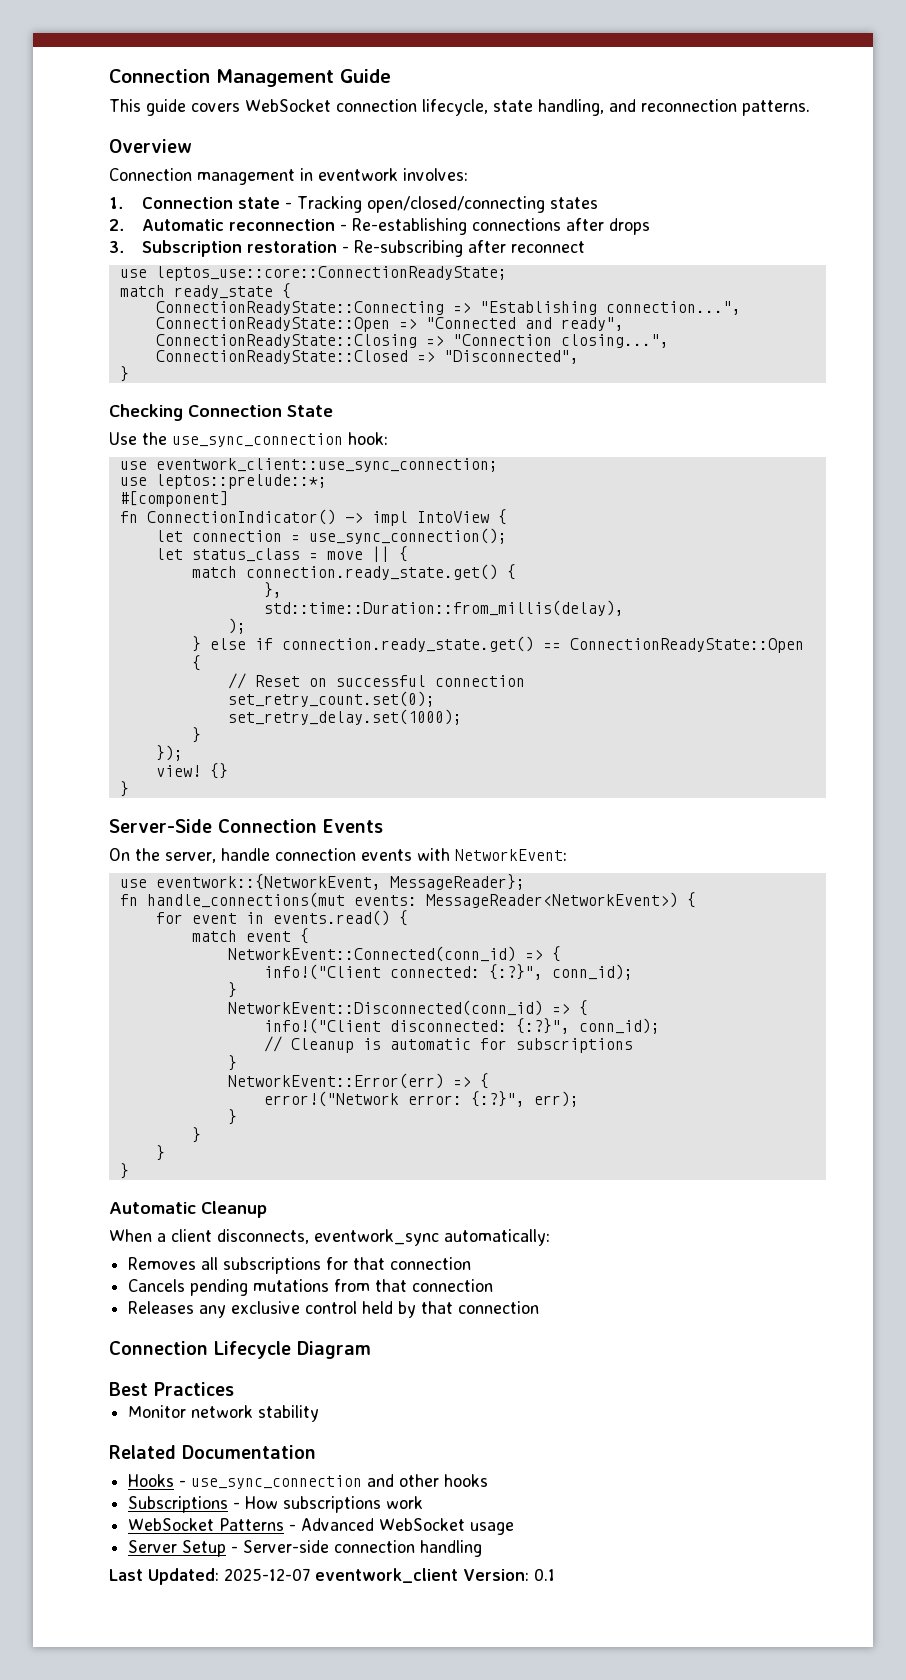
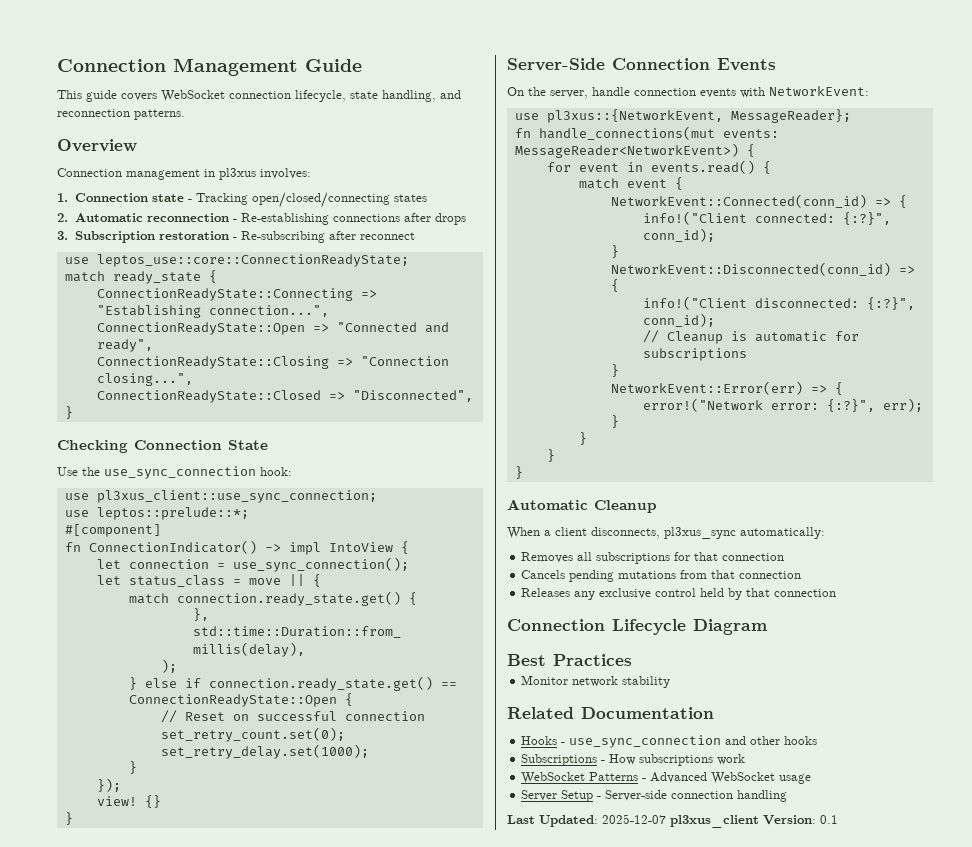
- Connection management in eventwork involves:
+ Connection management in pl3xus involves:
- use eventwork_client::use_sync_connection;
+ use pl3xus_client::use_sync_connection;
- use eventwork::{NetworkEvent, MessageReader};
+ use pl3xus::{NetworkEvent, MessageReader};
- When a client disconnects, eventwork_sync automatically:
+ When a client disconnects, pl3xus_sync automatically:
- Last Updated: 2025-12-07 eventwork_client Version: 0.1
+ Last Updated: 2025-12-07 pl3xus_client Version: 0.1

